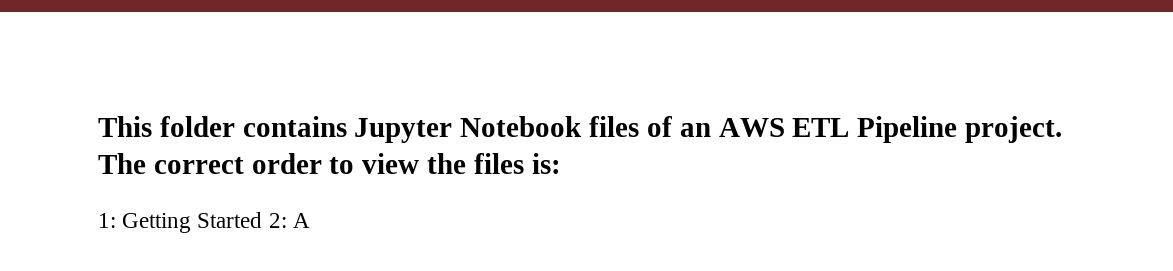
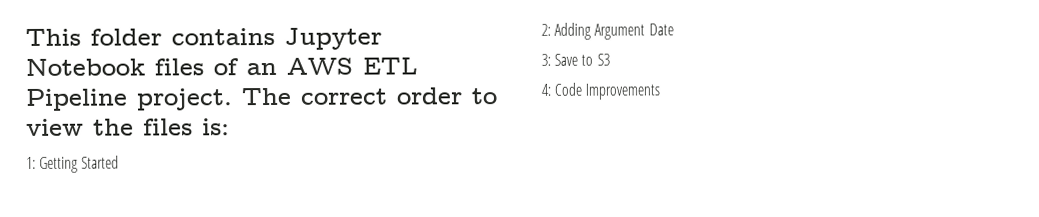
- 1: Getting Started 2: A
+ 1: Getting Started
+ 2: Adding Argument Date
+ 3: Save to S3
+ 4: Code Improvements

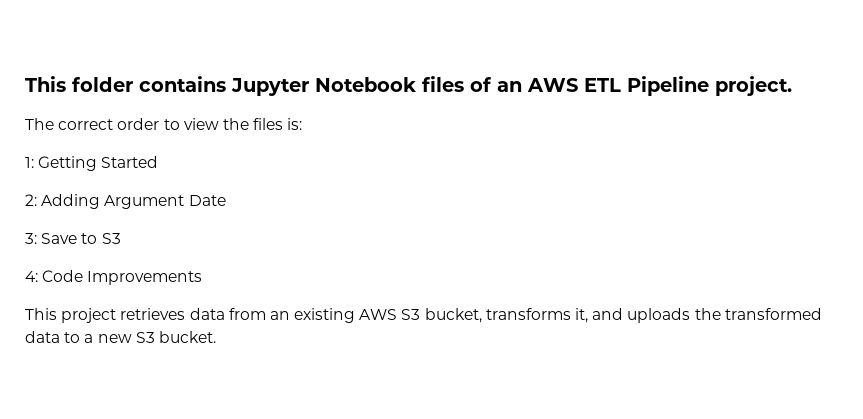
- This folder contains Jupyter Notebook files of an AWS ETL Pipeline project. The correct order to view the files is:
+ This folder contains Jupyter Notebook files of an AWS ETL Pipeline project.
+ The correct order to view the files is:
+ This project retrieves data from an existing AWS S3 bucket, transforms it, and uploads the transformed data to a new S3 bucket.

